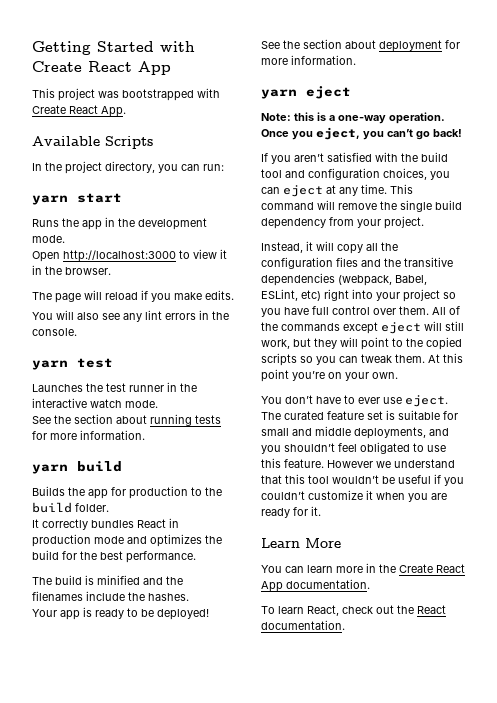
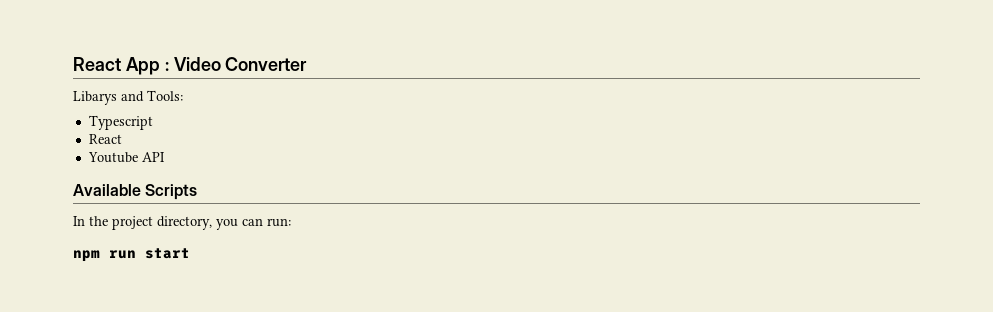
- Getting Started with Create React App
- This project was bootstrapped with Create React App.
+ React App : Video Converter
+ Libarys and Tools:
+ Typescript
+ React
+ Youtube API
- yarn start
+ npm run start
- Runs the app in the development mode.
- Open http://localhost:3000 to view it in the browser.
- The page will reload if you make edits.
- You will also see any lint errors in the console.
- yarn test
- Launches the test runner in the interactive watch mode.
- See the section about running tests for more information.
- yarn build
- Builds the app for production to the build folder.
- It correctly bundles React in production mode and optimizes the build for the best performance.
- The build is minified and the filenames include the hashes.
- Your app is ready to be deployed!
- See the section about deployment for more information.
- yarn eject
- Note: this is a one-way operation. Once you eject, you can’t go back!
- If you aren’t satisfied with the build tool and configuration choices, you can eject at any time. This command will remove the single build dependency from your project.
- Instead, it will copy all the configuration files and the transitive dependencies (webpack, Babel, ESLint, etc) right into your project so you have full control over them. All of the commands except eject will still work, but they will point to the copied scripts so you can tweak them. At this point you’re on your own.
- You don’t have to ever use eject. The curated feature set is suitable for small and middle deployments, and you shouldn’t feel obligated to use this feature. However we understand that this tool wouldn’t be useful if you couldn’t customize it when you are ready for it.
- Learn More
- You can learn more in the Create React App documentation.
- To learn React, check out the React documentation.

